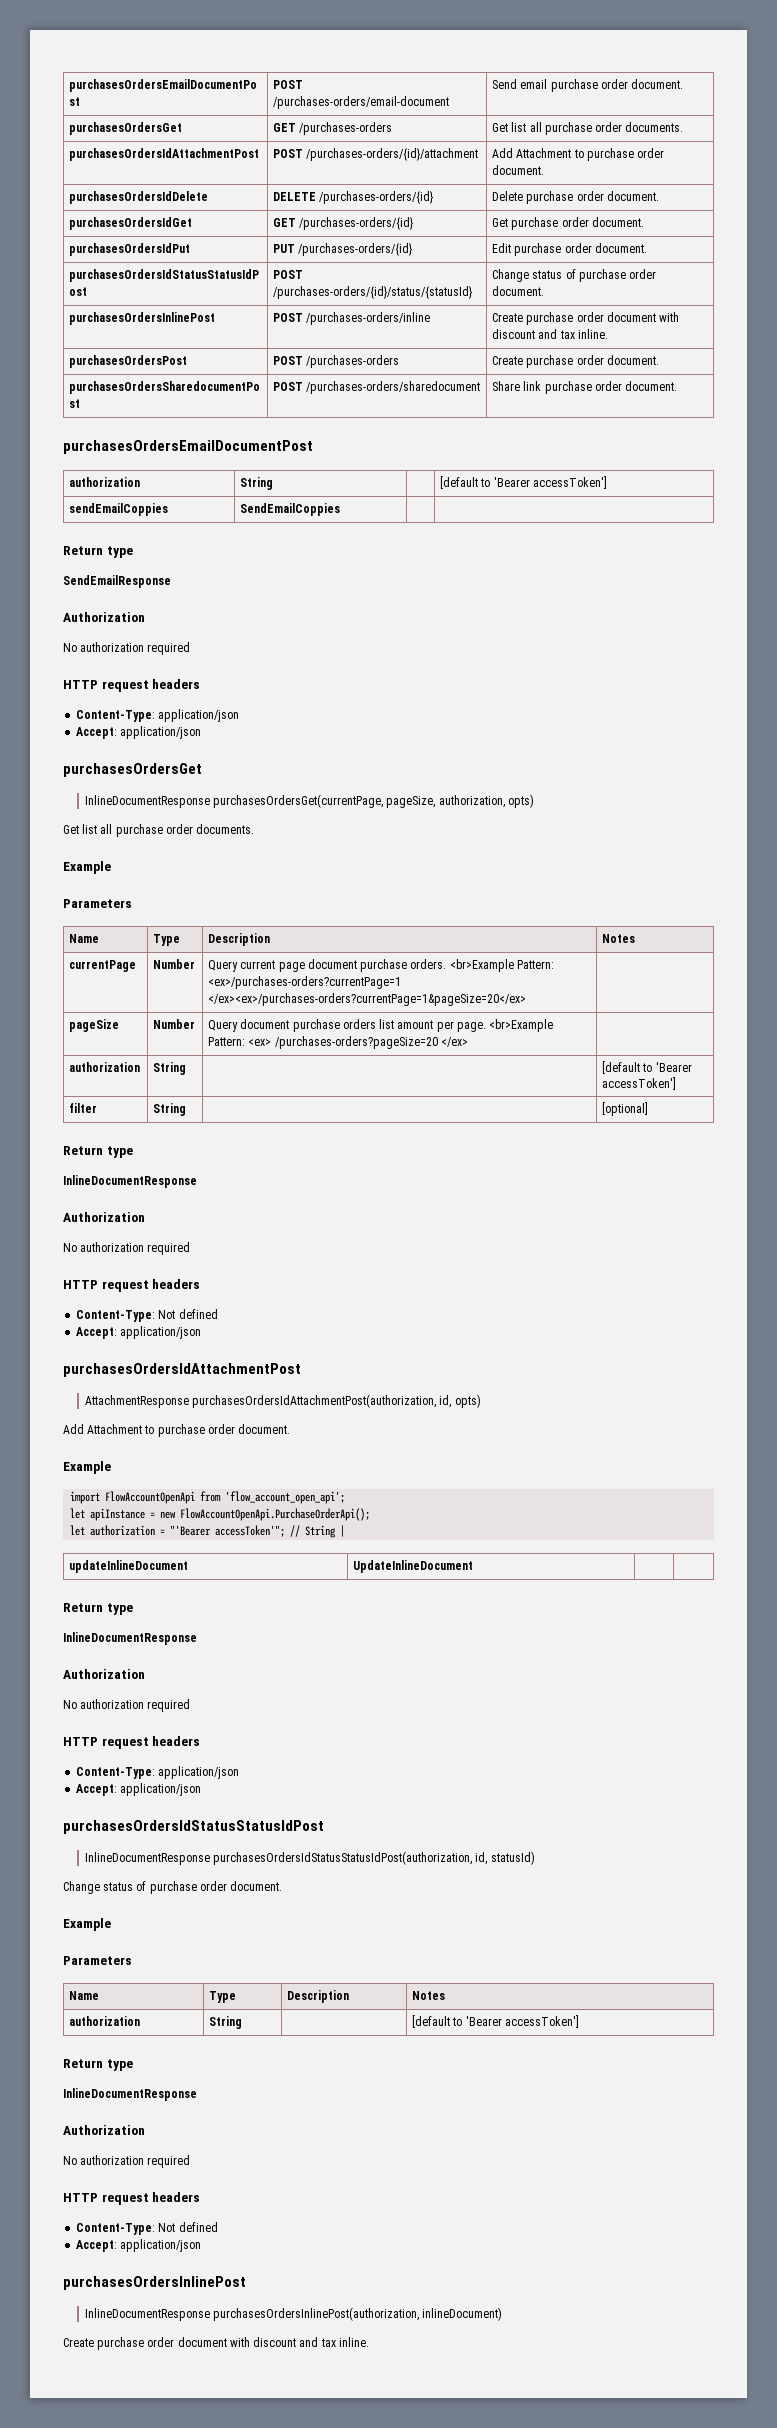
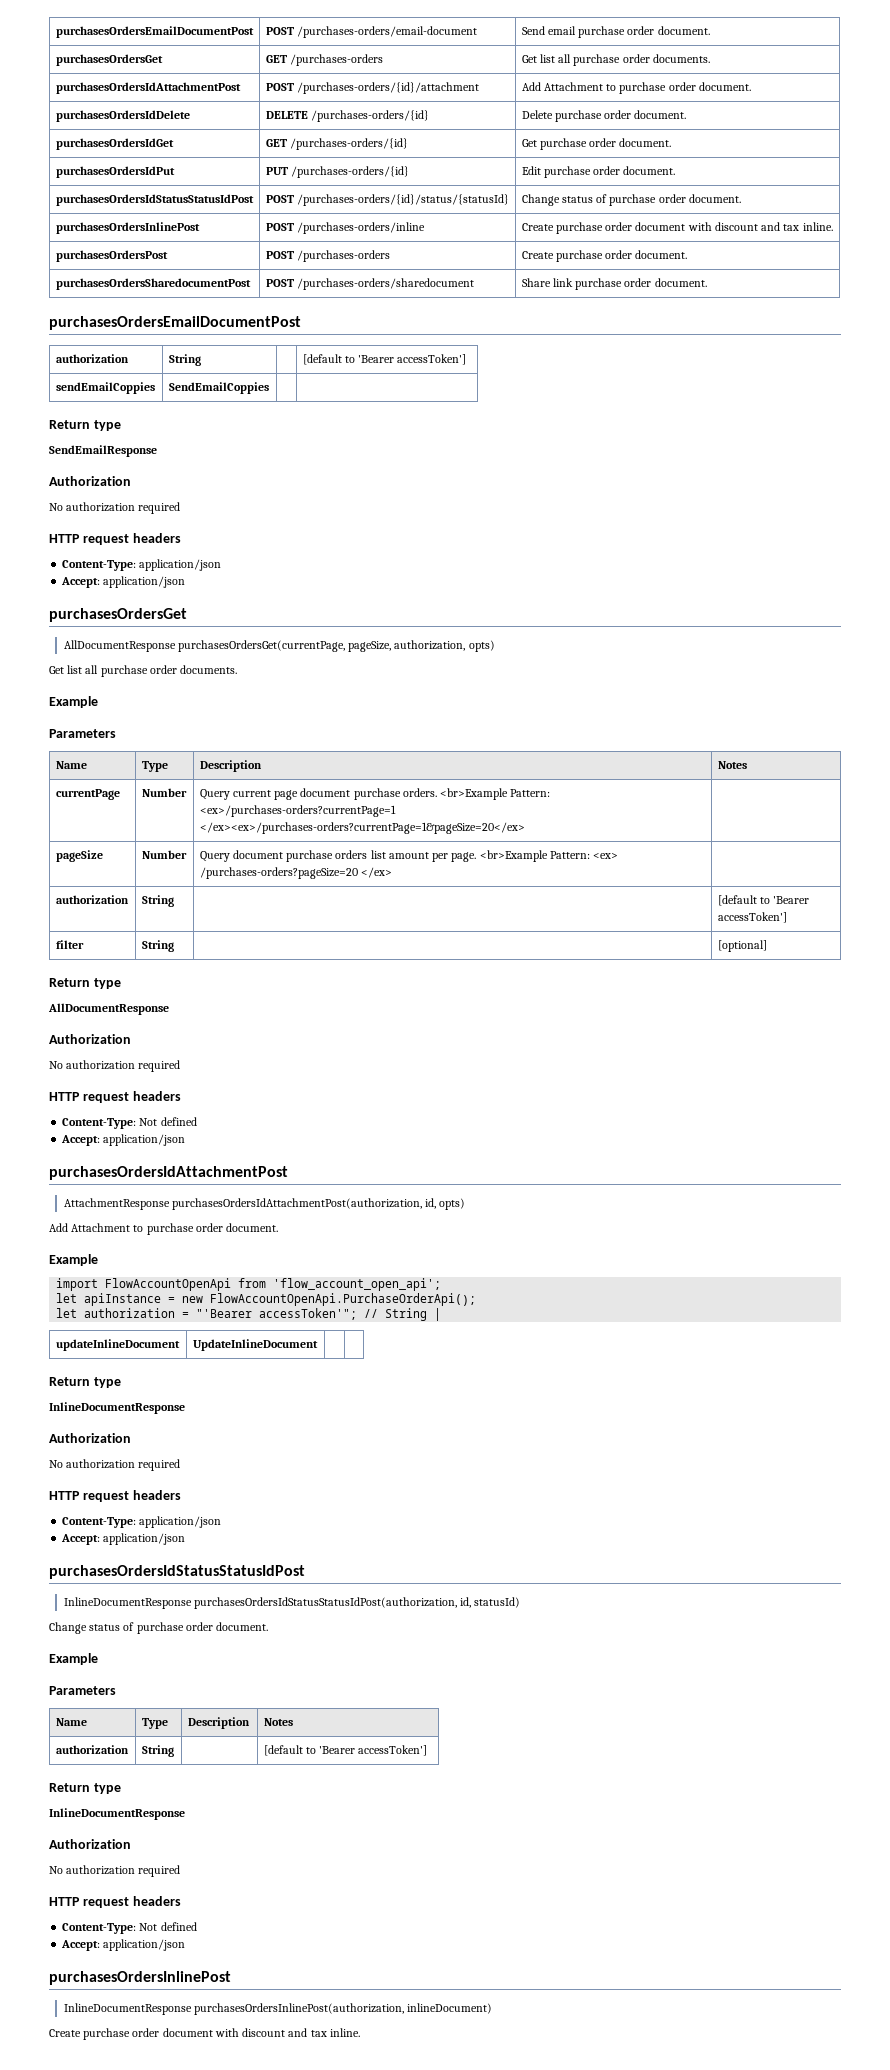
- InlineDocumentResponse purchasesOrdersGet(currentPage, pageSize, authorization, opts)
+ AllDocumentResponse purchasesOrdersGet(currentPage, pageSize, authorization, opts)
  filter | String | | [optional]
  Return type
- InlineDocumentResponse
+ AllDocumentResponse

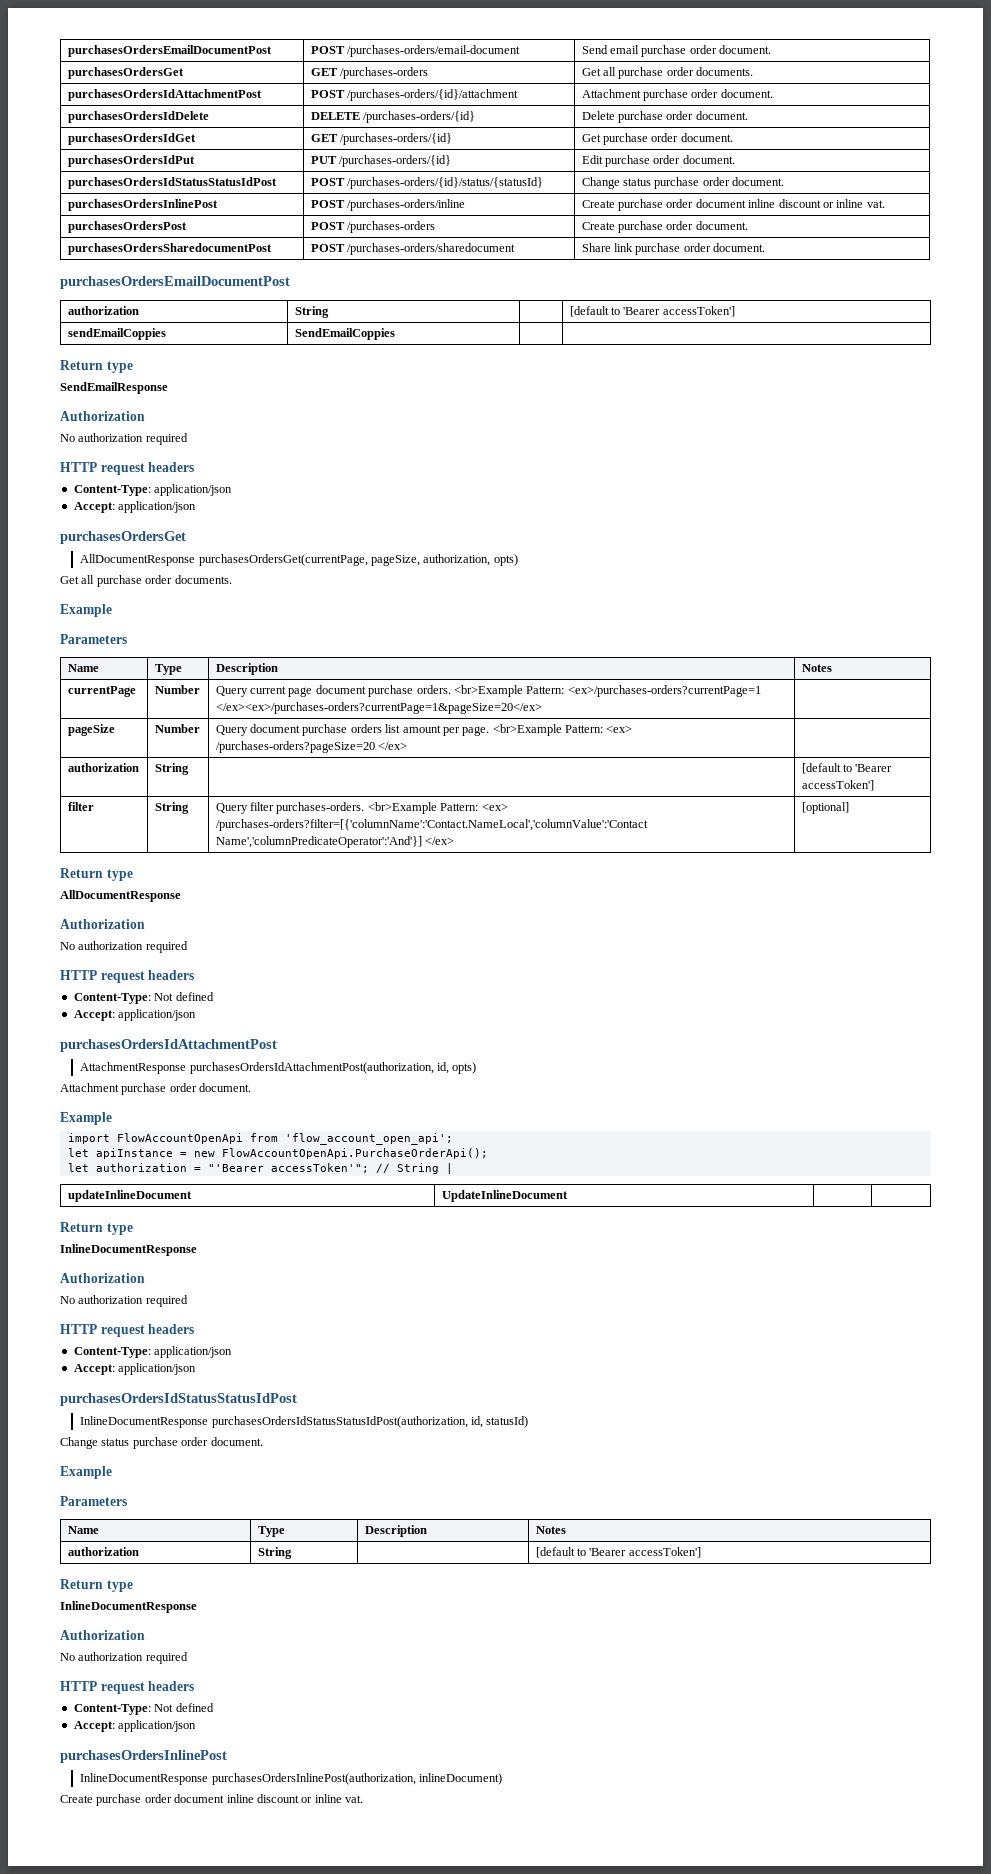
- purchasesOrdersGet | GET /purchases-orders | Get list all purchase order documents.
+ purchasesOrdersGet | GET /purchases-orders | Get all purchase order documents.
- purchasesOrdersIdAttachmentPost | POST /purchases-orders/{id}/attachment | Add Attachment to purchase order document.
+ purchasesOrdersIdAttachmentPost | POST /purchases-orders/{id}/attachment | Attachment purchase order document.
- purchasesOrdersIdStatusStatusIdPost | POST /purchases-orders/{id}/status/{statusId} | Change status of purchase order document.
+ purchasesOrdersIdStatusStatusIdPost | POST /purchases-orders/{id}/status/{statusId} | Change status purchase order document.
- purchasesOrdersInlinePost | POST /purchases-orders/inline | Create purchase order document with discount and tax inline.
+ purchasesOrdersInlinePost | POST /purchases-orders/inline | Create purchase order document inline discount or inline vat.
  AllDocumentResponse purchasesOrdersGet(currentPage, pageSize, authorization, opts)
- Get list all purchase order documents.
+ Get all purchase order documents.
- filter | String | | [optional]
+ filter | String | Query filter purchases-orders. <br>Example Pattern: <ex> /purchases-orders?filter=[{'columnName':'Contact.NameLocal','columnValue':'Contact Name','columnPredicateOperator':'And'}] </ex> | [optional]
  AttachmentResponse purchasesOrdersIdAttachmentPost(authorization, id, opts)
- Add Attachment to purchase order document.
+ Attachment purchase order document.
  InlineDocumentResponse purchasesOrdersIdStatusStatusIdPost(authorization, id, statusId)
- Change status of purchase order document.
+ Change status purchase order document.
  InlineDocumentResponse purchasesOrdersInlinePost(authorization, inlineDocument)
- Create purchase order document with discount and tax inline.
+ Create purchase order document inline discount or inline vat.

